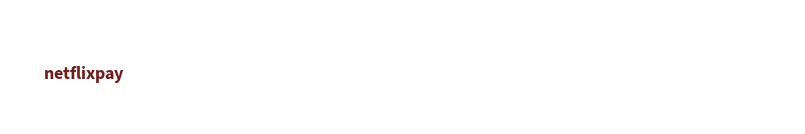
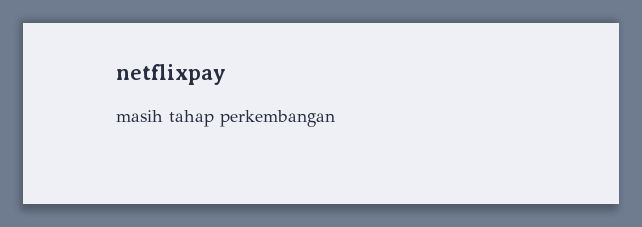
+ masih tahap perkembangan

